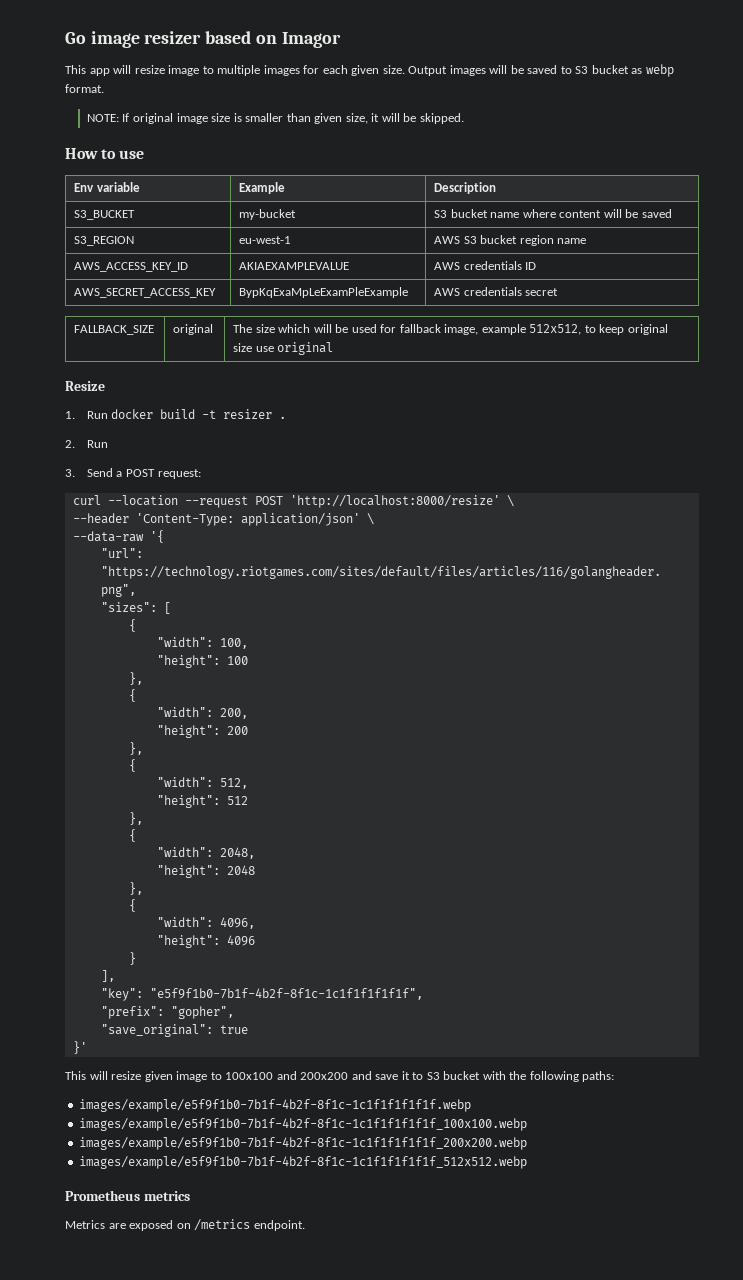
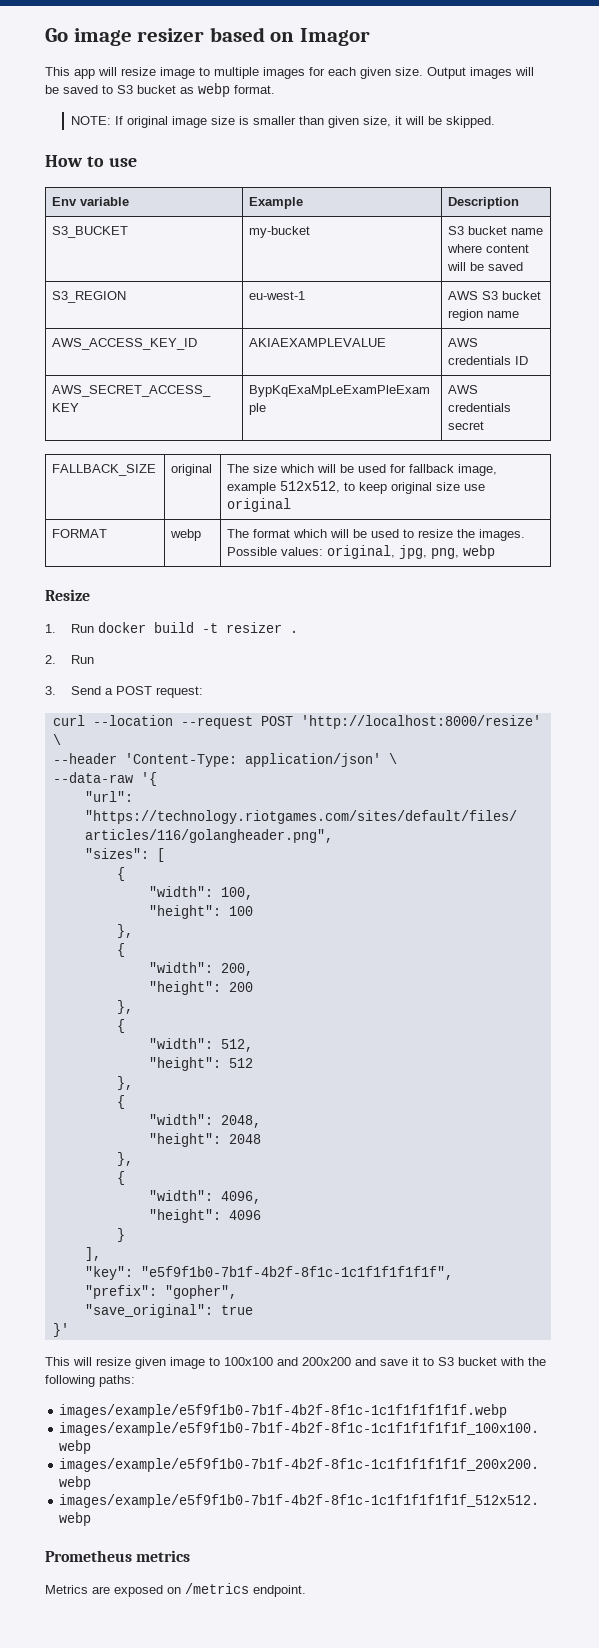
+ FORMAT | webp | The format which will be used to resize the images. Possible values: original, jpg, png, webp

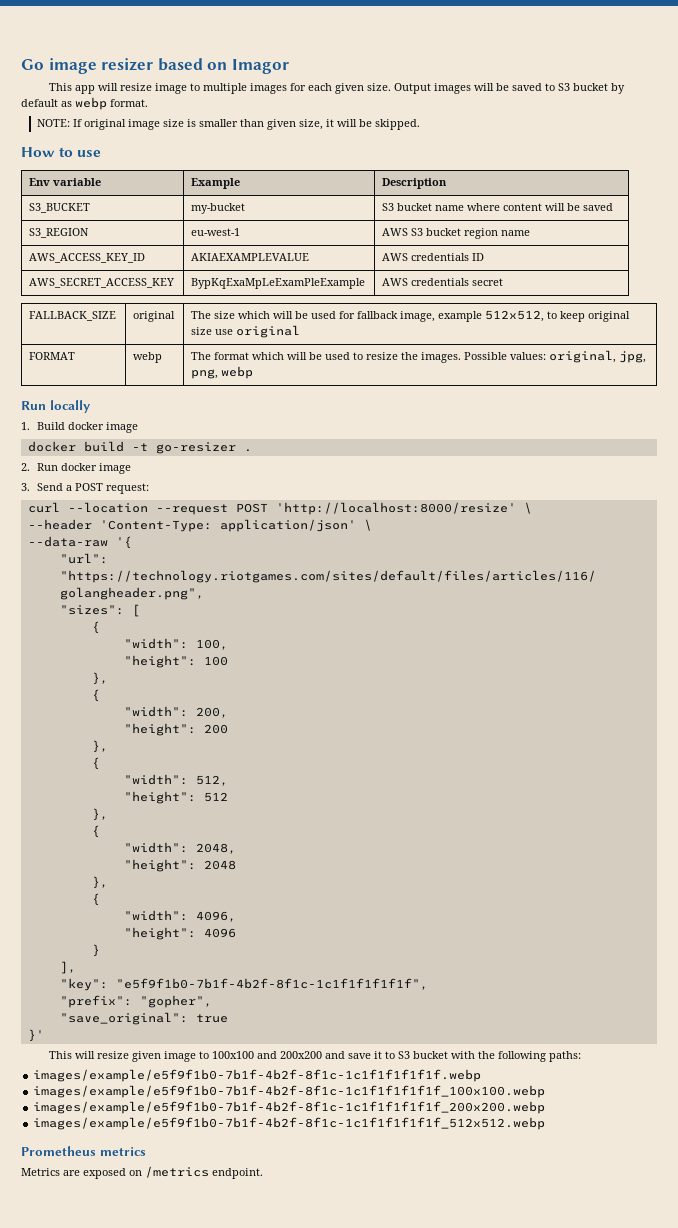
- Output images will be saved to S3 bucket as webp format.
+ Output images will be saved to S3 bucket by default as webp format.
- Resize
- 1. Run docker build -t resizer .
- 2. Run
+ Run locally
+ 1. Build docker image
+ docker build -t go-resizer .
+ 2. Run docker image

